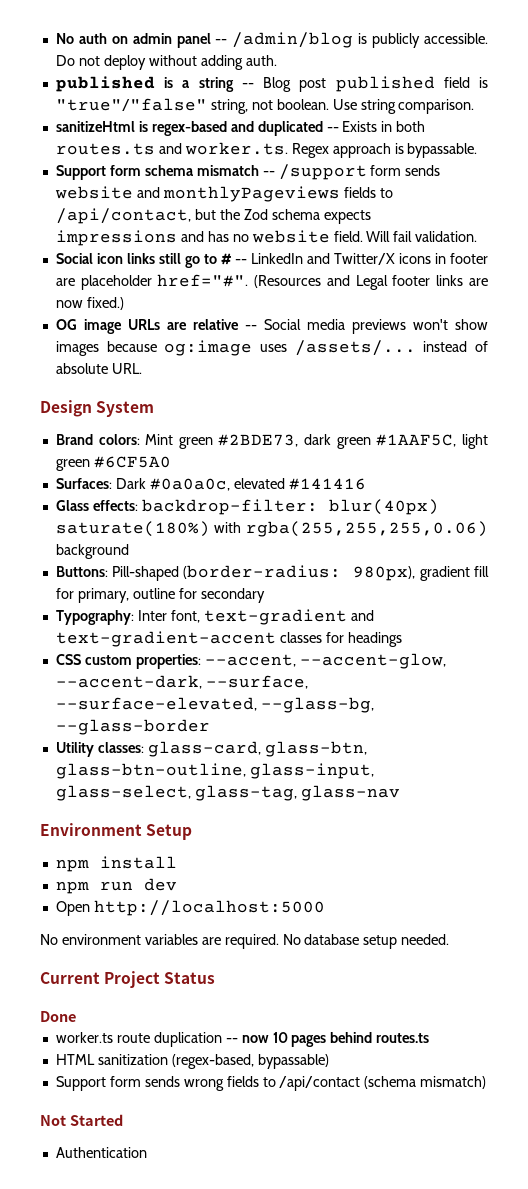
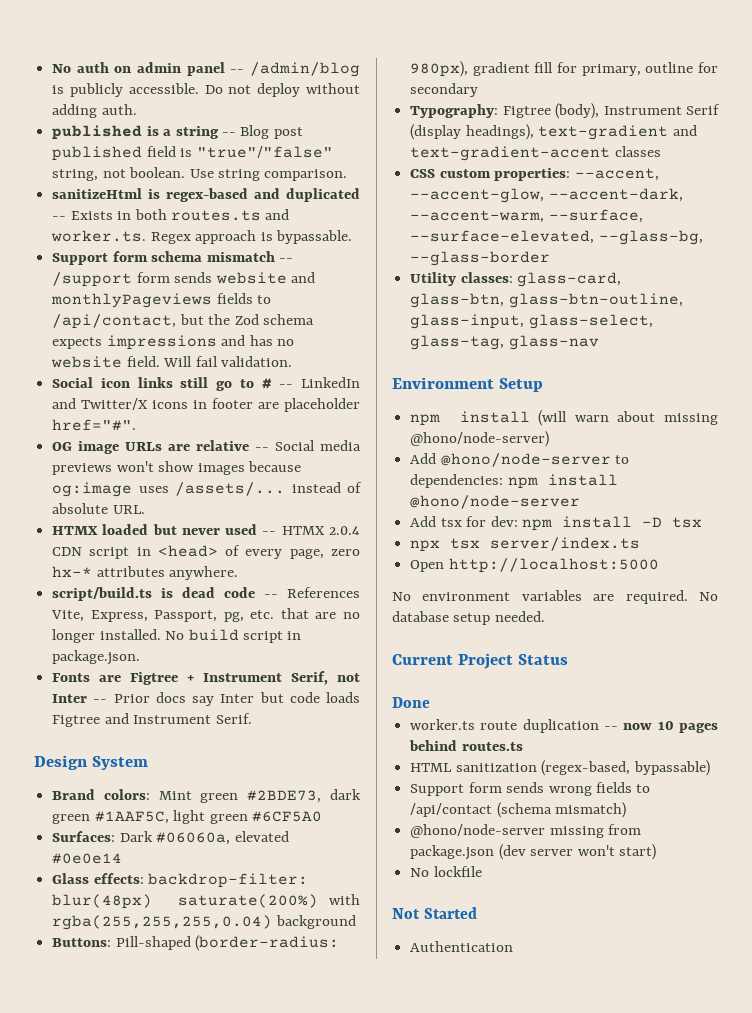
- (Resources and Legal footer links are now fixed.)
+ HTMX loaded but never used -- HTMX 2.0.4 CDN script in <head> of every page, zero hx-* attributes anywhere.
+ script/build.ts is dead code -- References Vite, Express, Passport, pg, etc. that are no longer installed. No build script in package.json.
+ Fonts are Figtree + Instrument Serif, not Inter -- Prior docs say Inter but code loads Figtree and Instrument Serif.
- Surfaces: Dark #0a0a0c, elevated #141416
+ Surfaces: Dark #06060a, elevated #0e0e14
- Glass effects: backdrop-filter: blur(40px) saturate(180%) with rgba(255,255,255,0.06) background
+ Glass effects: backdrop-filter: blur(48px) saturate(200%) with rgba(255,255,255,0.04) background
- Typography: Inter font, text-gradient and text-gradient-accent classes for headings
+ Typography: Figtree (body), Instrument Serif (display headings), text-gradient and text-gradient-accent classes
- CSS custom properties: --accent, --accent-glow, --accent-dark, --surface, --surface-elevated, --glass-bg, --glass-border
+ CSS custom properties: --accent, --accent-glow, --accent-dark, --accent-warm, --surface, --surface-elevated, --glass-bg, --glass-border
- npm install
- npm run dev
+ npm install (will warn about missing @hono/node-server)
+ Add @hono/node-server to dependencies: npm install @hono/node-server
+ Add tsx for dev: npm install -D tsx
+ npx tsx server/index.ts
+ @hono/node-server missing from package.json (dev server won't start)
+ No lockfile

